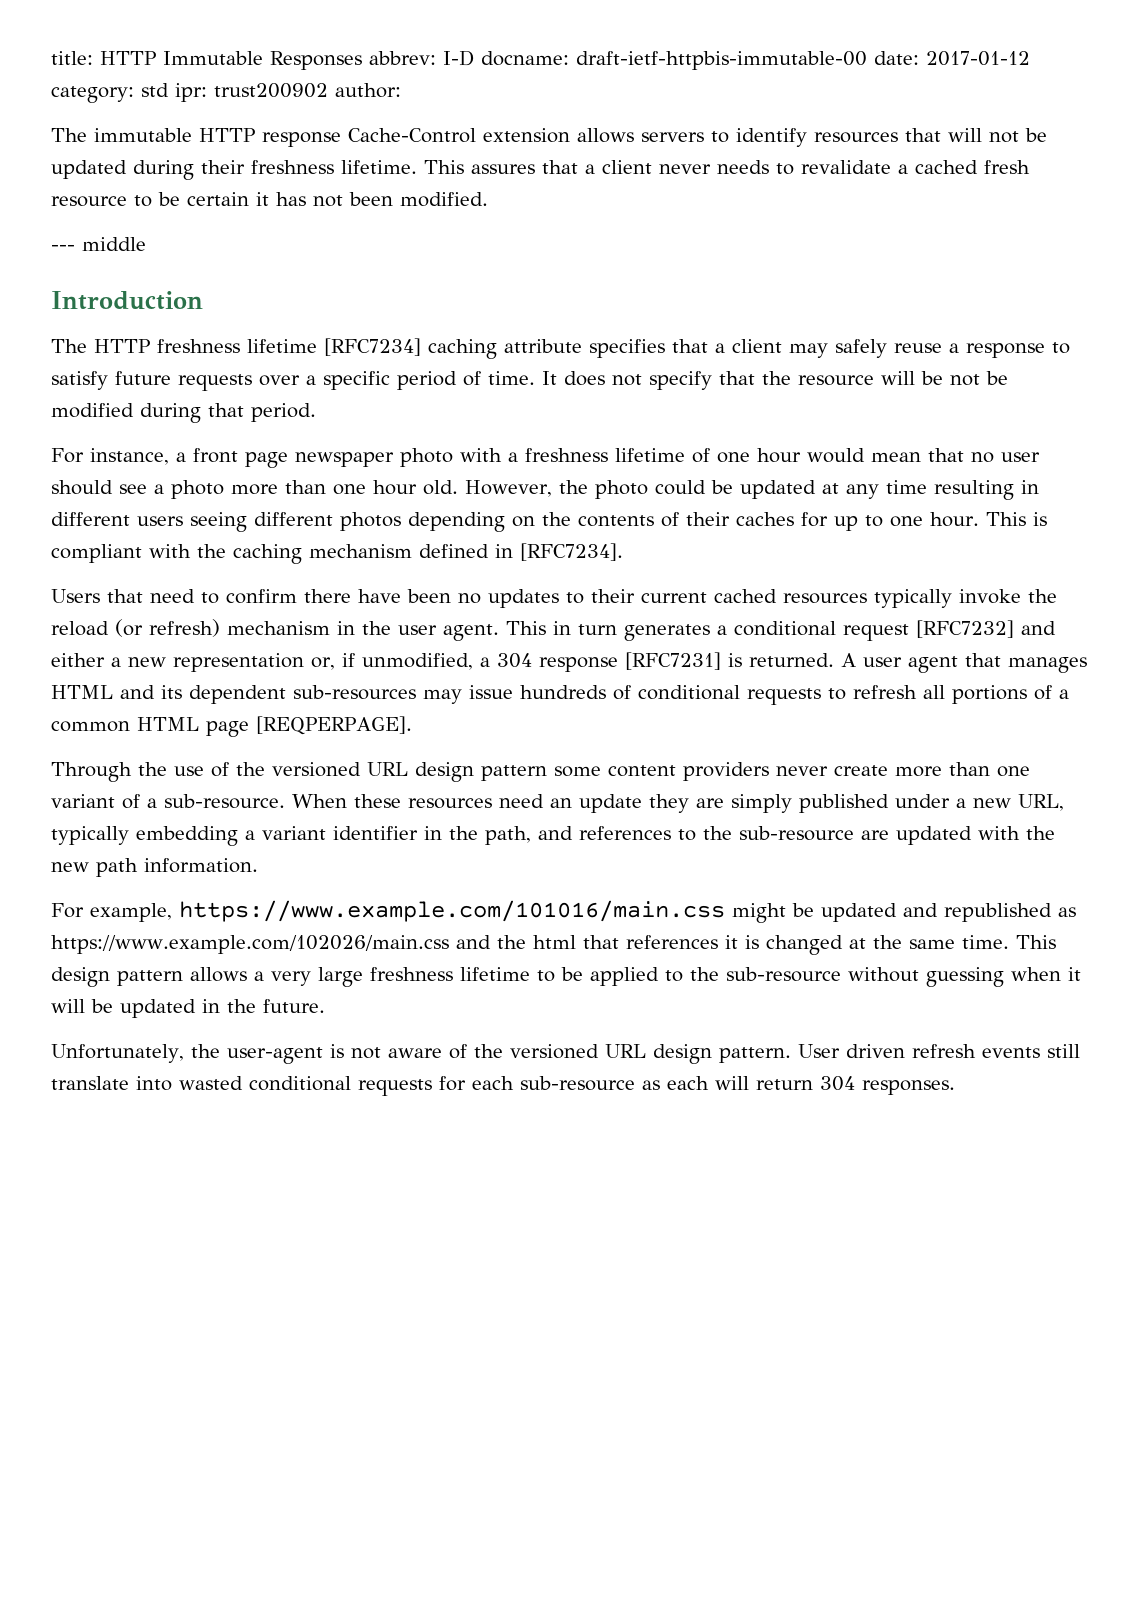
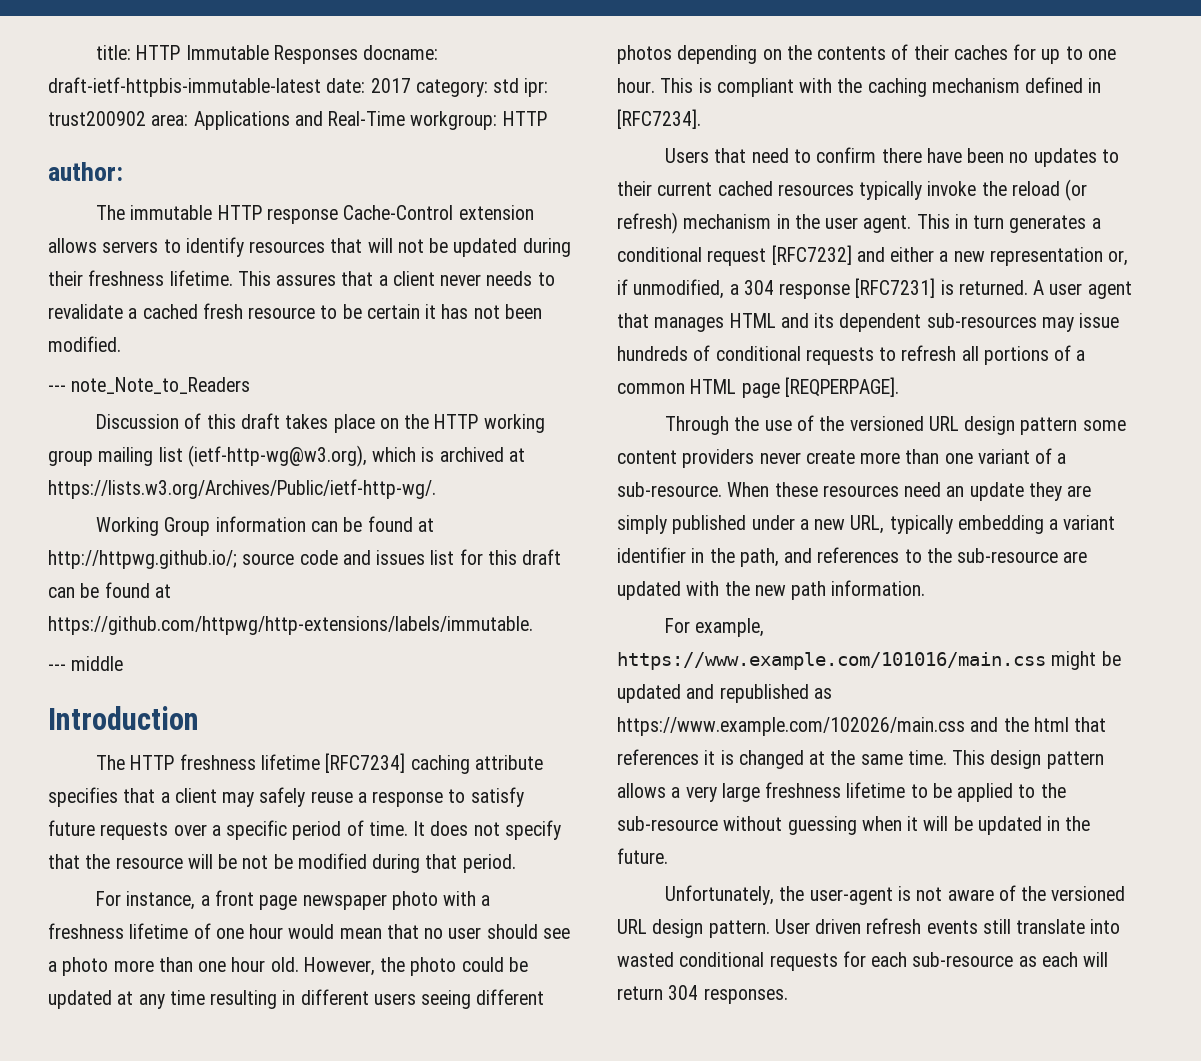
- title: HTTP Immutable Responses abbrev: I-D docname: draft-ietf-httpbis-immutable-00 date: 2017-01-12 category: std ipr: trust200902 author:
+ title: HTTP Immutable Responses docname: draft-ietf-httpbis-immutable-latest date: 2017 category: std ipr: trust200902 area: Applications and Real-Time workgroup: HTTP
+ author:
+ --- note_Note_to_Readers
+ Discussion of this draft takes place on the HTTP working group mailing list (ietf-http-wg@w3.org), which is archived at https://lists.w3.org/Archives/Public/ietf-http-wg/.
+ Working Group information can be found at http://httpwg.github.io/; source code and issues list for this draft can be found at https://github.com/httpwg/http-extensions/labels/immutable.

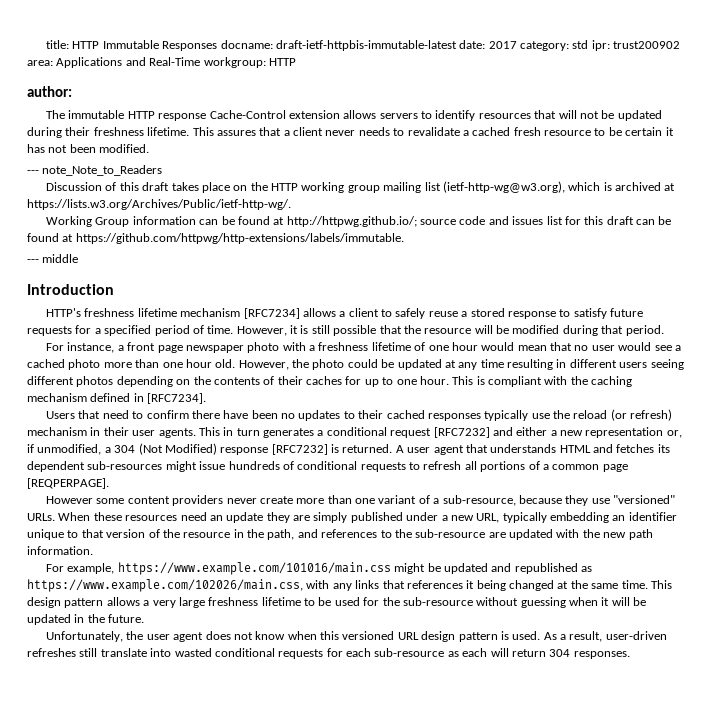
- The HTTP freshness lifetime [RFC7234] caching attribute specifies that a client may safely reuse a response to satisfy future requests over a specific period of time. It does not specify that the resource will be not be modified during that period.
+ HTTP's freshness lifetime mechanism [RFC7234] allows a client to safely reuse a stored response to satisfy future requests for a specified period of time. However, it is still possible that the resource will be modified during that period.
- For instance, a front page newspaper photo with a freshness lifetime of one hour would mean that no user should see a photo more than one hour old.
+ For instance, a front page newspaper photo with a freshness lifetime of one hour would mean that no user would see a cached photo more than one hour old.
- Users that need to confirm there have been no updates to their current cached resources typically invoke the reload (or refresh) mechanism in the user agent.
+ Users that need to confirm there have been no updates to their cached responses typically use the reload (or refresh) mechanism in their user agents.
- This in turn generates a conditional request [RFC7232] and either a new representation or, if unmodified, a 304 response [RFC7231] is returned.
+ This in turn generates a conditional request [RFC7232] and either a new representation or, if unmodified, a 304 (Not Modified) response [RFC7232] is returned.
- A user agent that manages HTML and its dependent sub-resources may issue hundreds of conditional requests to refresh all portions of a common HTML page [REQPERPAGE].
+ A user agent that understands HTML and fetches its dependent sub-resources might issue hundreds of conditional requests to refresh all portions of a common page [REQPERPAGE].
- Through the use of the versioned URL design pattern some content providers never create more than one variant of a sub-resource.
+ However some content providers never create more than one variant of a sub-resource, because they use "versioned" URLs.
- When these resources need an update they are simply published under a new URL, typically embedding a variant identifier in the path, and references to the sub-resource are updated with the new path information.
+ When these resources need an update they are simply published under a new URL, typically embedding an identifier unique to that version of the resource in the path, and references to the sub-resource are updated with the new path information.
- For example, https://www.example.com/101016/main.css might be updated and republished as https://www.example.com/102026/main.css and the html that references it is changed at the same time.
+ For example, https://www.example.com/101016/main.css might be updated and republished as https://www.example.com/102026/main.css, with any links that references it being changed at the same time.
- This design pattern allows a very large freshness lifetime to be applied to the sub-resource without guessing when it will be updated in the future.
+ This design pattern allows a very large freshness lifetime to be used for the sub-resource without guessing when it will be updated in the future.
- Unfortunately, the user-agent is not aware of the versioned URL design pattern. User driven refresh events still translate into wasted conditional requests for each sub-resource as each will return 304 responses.
+ Unfortunately, the user agent does not know when this versioned URL design pattern is used. As a result, user-driven refreshes still translate into wasted conditional requests for each sub-resource as each will return 304 responses.

